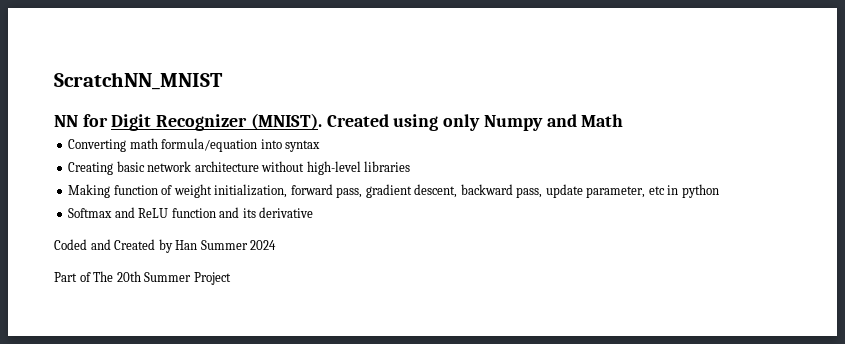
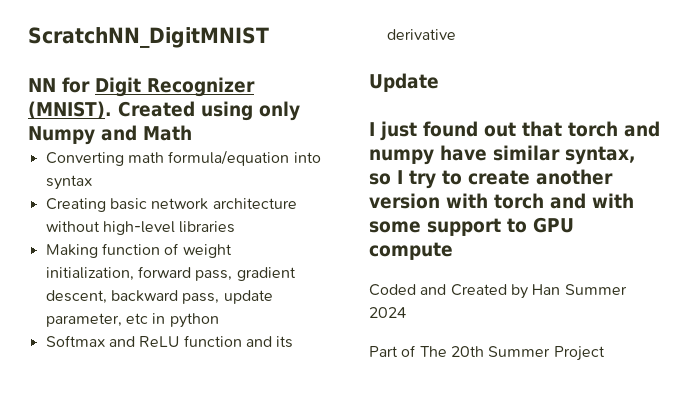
- ScratchNN_MNIST
+ ScratchNN_DigitMNIST
+ Update
+ I just found out that torch and numpy have similar syntax, so I try to create another version with torch and with some support to GPU compute

